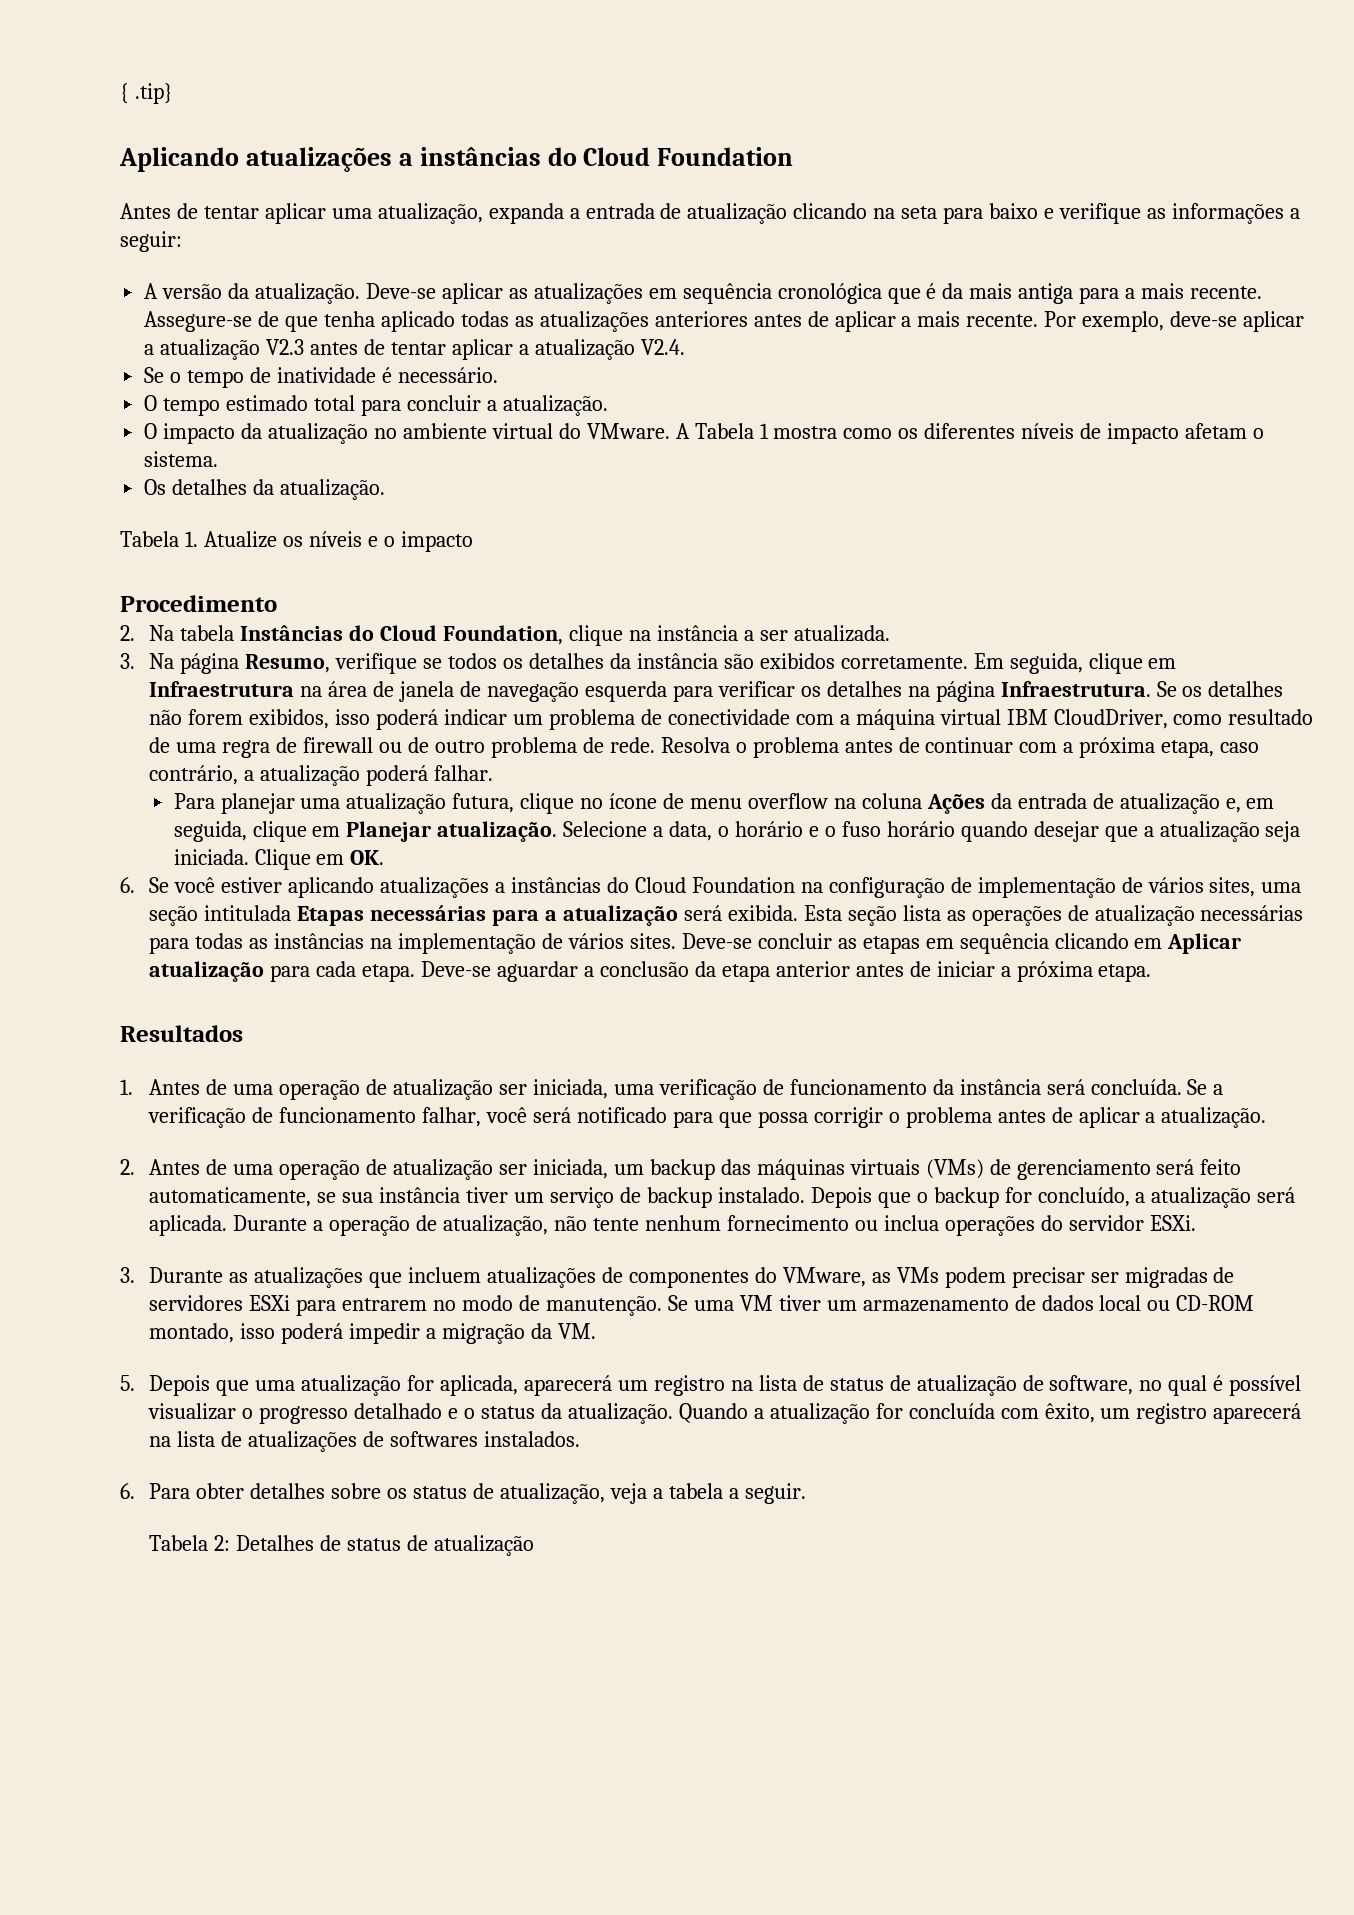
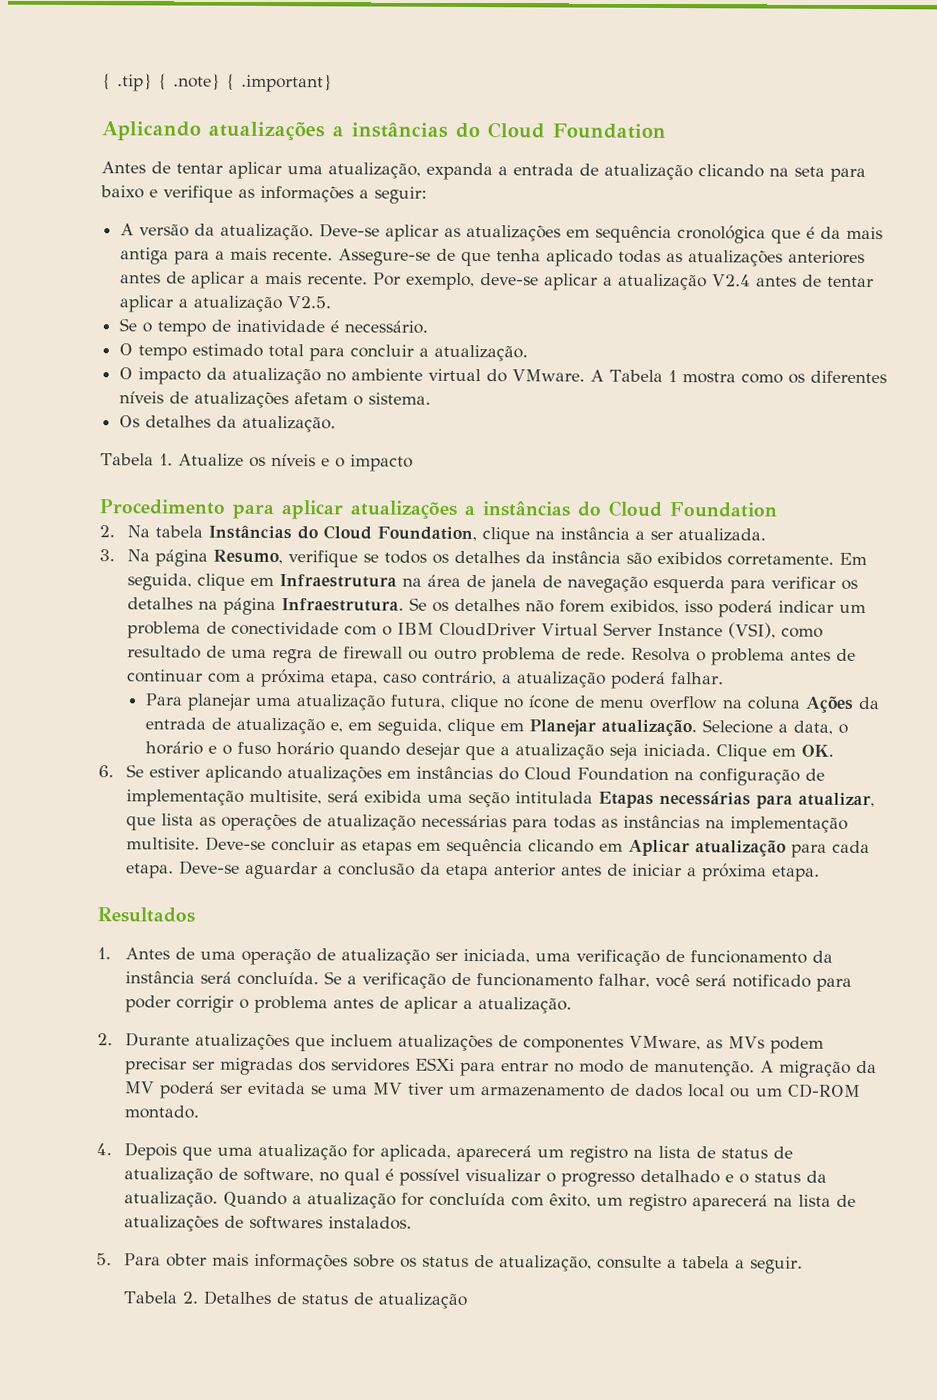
- { .tip}
+ { .tip} { .note} { .important}
- Por exemplo, deve-se aplicar a atualização V2.3 antes de tentar aplicar a atualização V2.4.
+ Por exemplo, deve-se aplicar a atualização V2.4 antes de tentar aplicar a atualização V2.5.
- A Tabela 1 mostra como os diferentes níveis de impacto afetam o sistema.
+ A Tabela 1 mostra como os diferentes níveis de atualizações afetam o sistema.
- Procedimento
+ Procedimento para aplicar atualizações a instâncias do Cloud Foundation
- Se os detalhes não forem exibidos, isso poderá indicar um problema de conectividade com a máquina virtual IBM CloudDriver, como resultado de uma regra de firewall ou de outro problema de rede.
+ Se os detalhes não forem exibidos, isso poderá indicar um problema de conectividade com o IBM CloudDriver Virtual Server Instance (VSI), como resultado de uma regra de firewall ou outro problema de rede.
- 6. Se você estiver aplicando atualizações a instâncias do Cloud Foundation na configuração de implementação de vários sites, uma seção intitulada Etapas necessárias para a atualização será exibida. Esta seção lista as operações de atualização necessárias para todas as instâncias na implementação de vários sites.
+ 6. Se estiver aplicando atualizações em instâncias do Cloud Foundation na configuração de implementação multisite, será exibida uma seção intitulada Etapas necessárias para atualizar, que lista as operações de atualização necessárias para todas as instâncias na implementação multisite.
- Se a verificação de funcionamento falhar, você será notificado para que possa corrigir o problema antes de aplicar a atualização.
+ Se a verificação de funcionamento falhar, você será notificado para poder corrigir o problema antes de aplicar a atualização.
- 2. Antes de uma operação de atualização ser iniciada, um backup das máquinas virtuais (VMs) de gerenciamento será feito automaticamente, se sua instância tiver um serviço de backup instalado. Depois que o backup for concluído, a atualização será aplicada. Durante a operação de atualização, não tente nenhum fornecimento ou inclua operações do servidor ESXi.
- 3. Durante as atualizações que incluem atualizações de componentes do VMware, as VMs podem precisar ser migradas de servidores ESXi para entrarem no modo de manutenção.
+ 2. Durante atualizações que incluem atualizações de componentes VMware, as MVs podem precisar ser migradas dos servidores ESXi para entrar no modo de manutenção.
- Se uma VM tiver um armazenamento de dados local ou CD-ROM montado, isso poderá impedir a migração da VM.
- 5. Depois que uma atualização for aplicada, aparecerá um registro na lista de status de atualização de software, no qual é possível visualizar o progresso detalhado e o status da atualização.
+ A migração da MV poderá ser evitada se uma MV tiver um armazenamento de dados local ou um CD-ROM montado.
+ 4. Depois que uma atualização for aplicada, aparecerá um registro na lista de status de atualização de software, no qual é possível visualizar o progresso detalhado e o status da atualização.
- 6. Para obter detalhes sobre os status de atualização, veja a tabela a seguir.
+ 5. Para obter mais informações sobre os status de atualização, consulte a tabela a seguir.
- Tabela 2: Detalhes de status de atualização
+ Tabela 2. Detalhes de status de atualização

